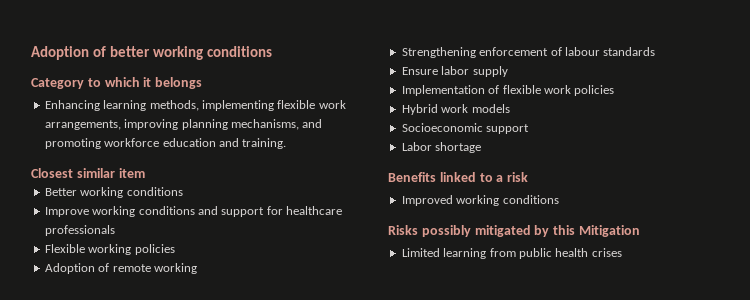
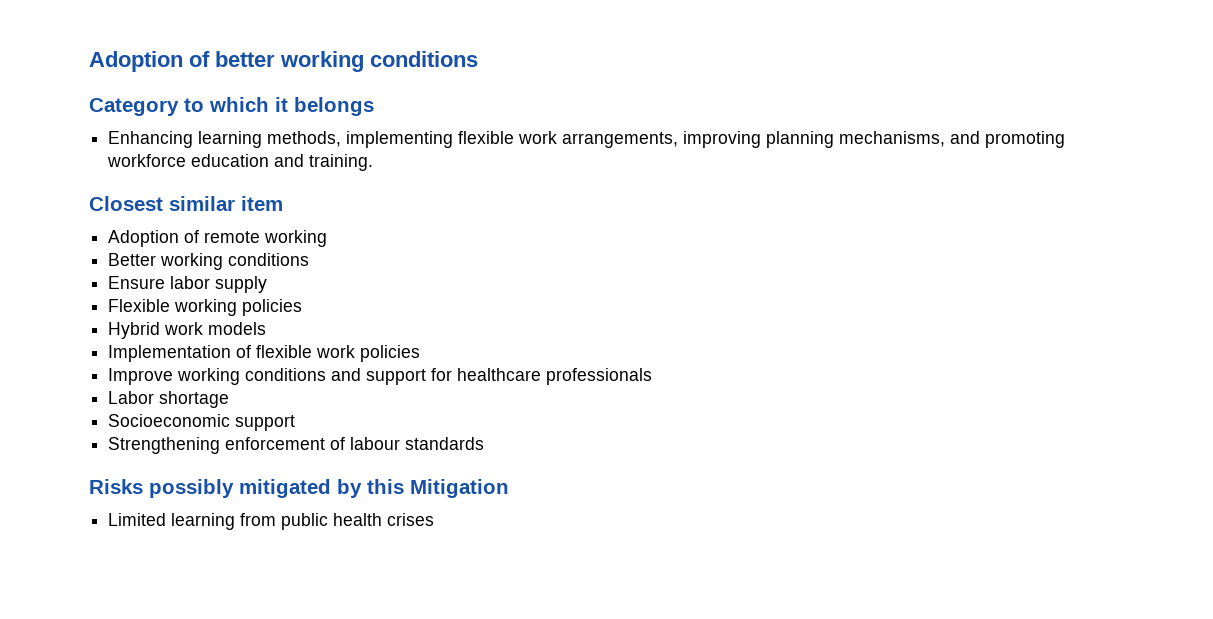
+ Adoption of remote working
+ Ensure labor supply
+ Flexible working policies
+ Hybrid work models
+ Implementation of flexible work policies
- Flexible working policies
- Adoption of remote working
+ Labor shortage
+ Socioeconomic support
- Ensure labor supply
- Implementation of flexible work policies
- Hybrid work models
- Socioeconomic support
- Labor shortage
- Benefits linked to a risk
- Improved working conditions

